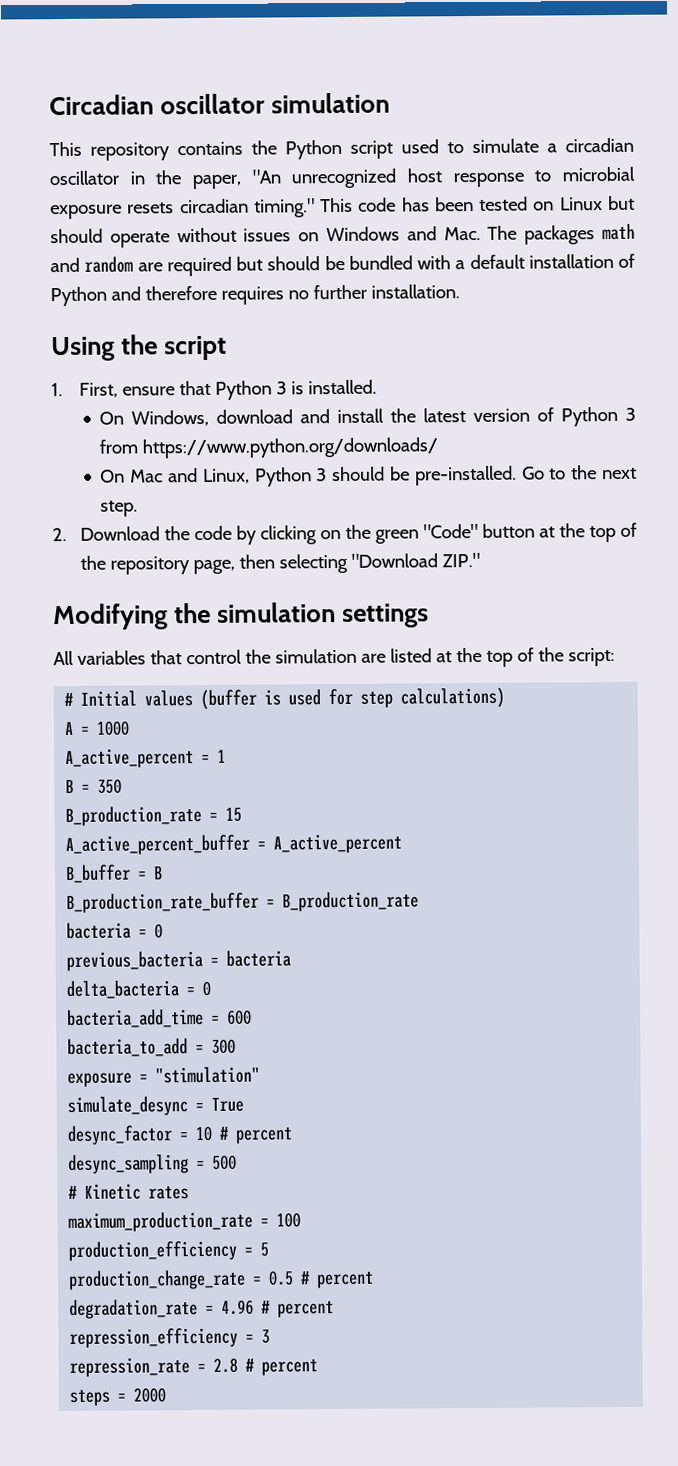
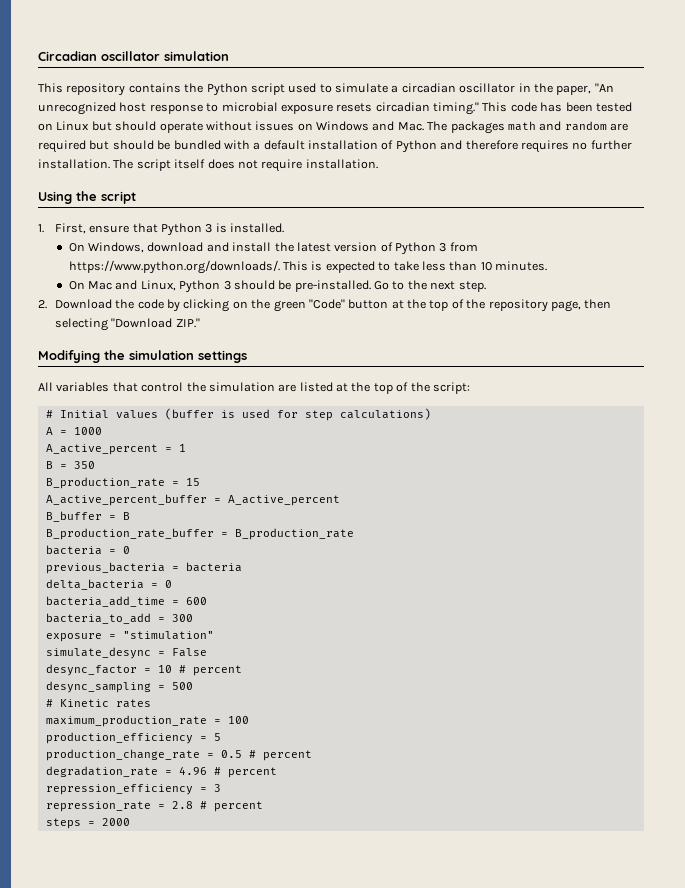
+ The script itself does not require installation.
- On Windows, download and install the latest version of Python 3 from https://www.python.org/downloads/
+ On Windows, download and install the latest version of Python 3 from https://www.python.org/downloads/. This is expected to take less than 10 minutes.
- simulate_desync = True
+ simulate_desync = False

